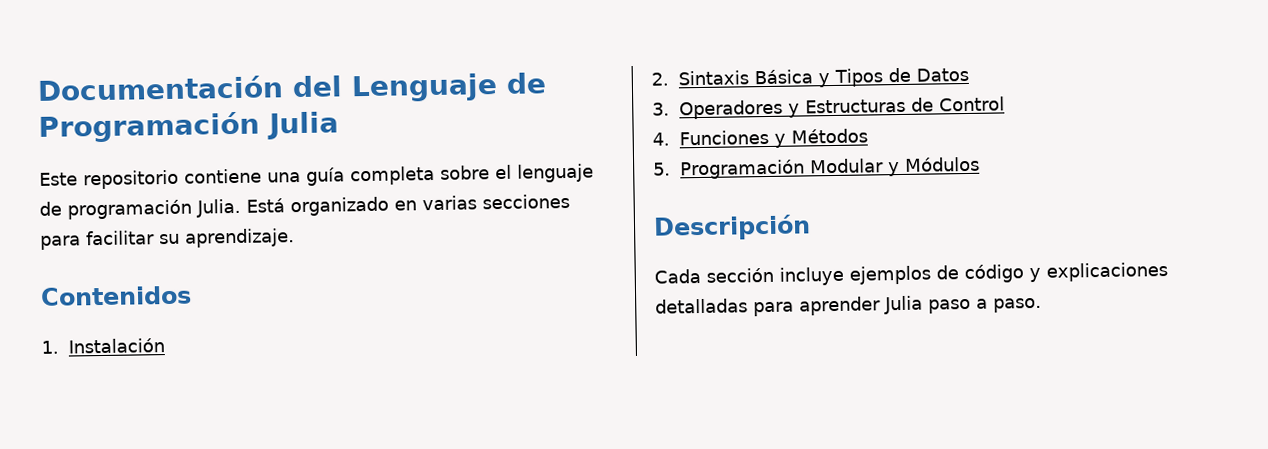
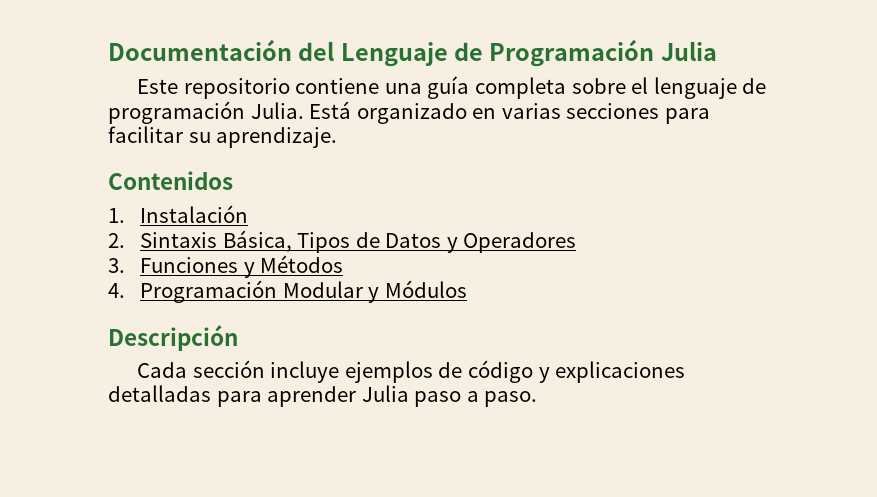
- 2. Sintaxis Básica y Tipos de Datos
- 3. Operadores y Estructuras de Control
- 4. Funciones y Métodos
+ 2. Sintaxis Básica, Tipos de Datos y Operadores
+ 3. Funciones y Métodos
- 5. Programación Modular y Módulos
+ 4. Programación Modular y Módulos

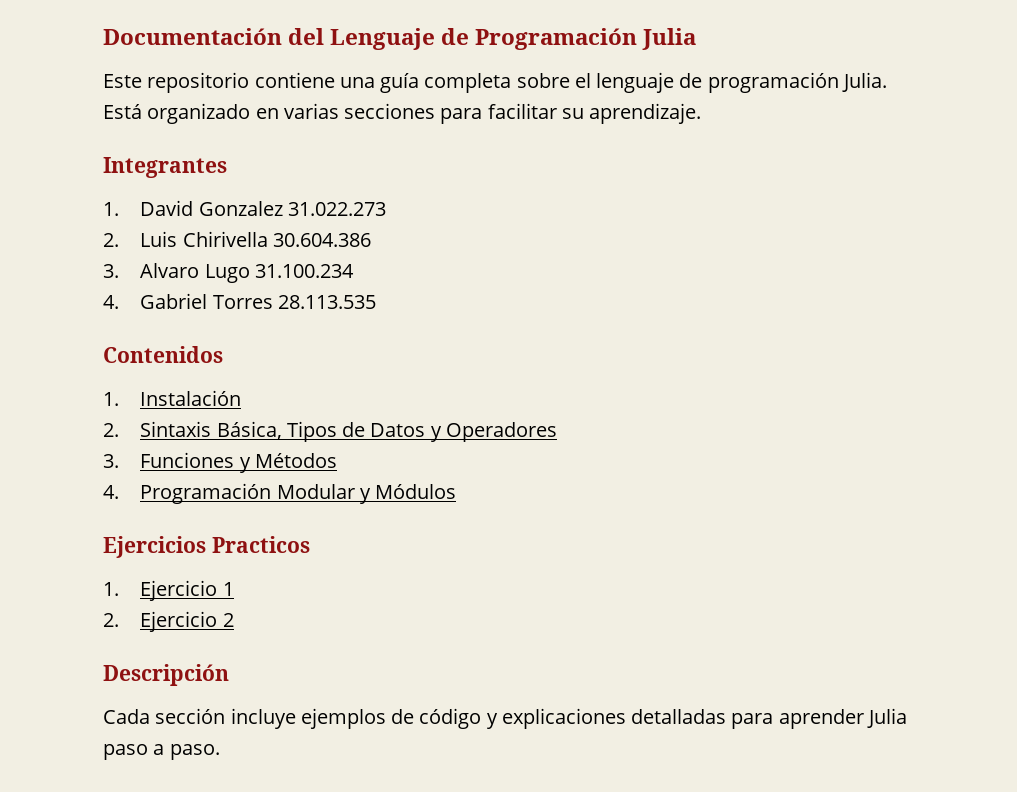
+ Integrantes
+ 1. David Gonzalez 31.022.273
+ 2. Luis Chirivella 30.604.386
+ 3. Alvaro Lugo 31.100.234
+ 4. Gabriel Torres 28.113.535
+ Ejercicios Practicos
+ 1. Ejercicio 1
+ 2. Ejercicio 2

